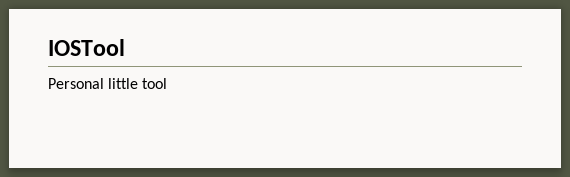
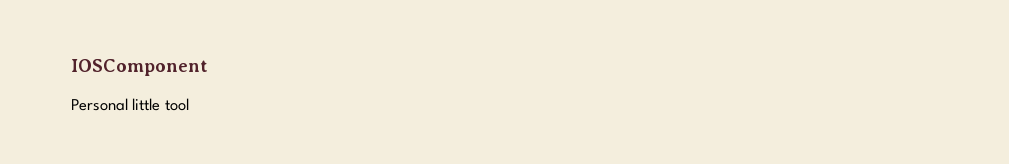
- IOSTool
+ IOSComponent

